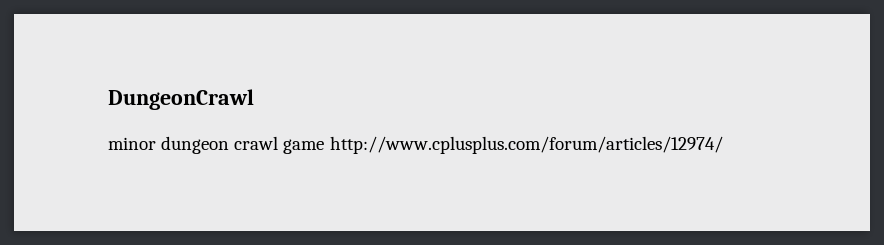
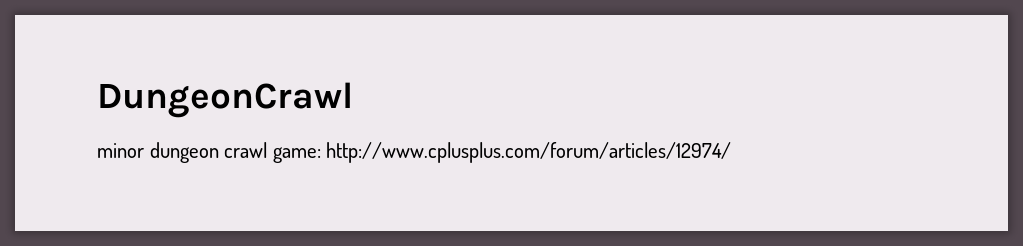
- minor dungeon crawl game http://www.cplusplus.com/forum/articles/12974/
+ minor dungeon crawl game: http://www.cplusplus.com/forum/articles/12974/

